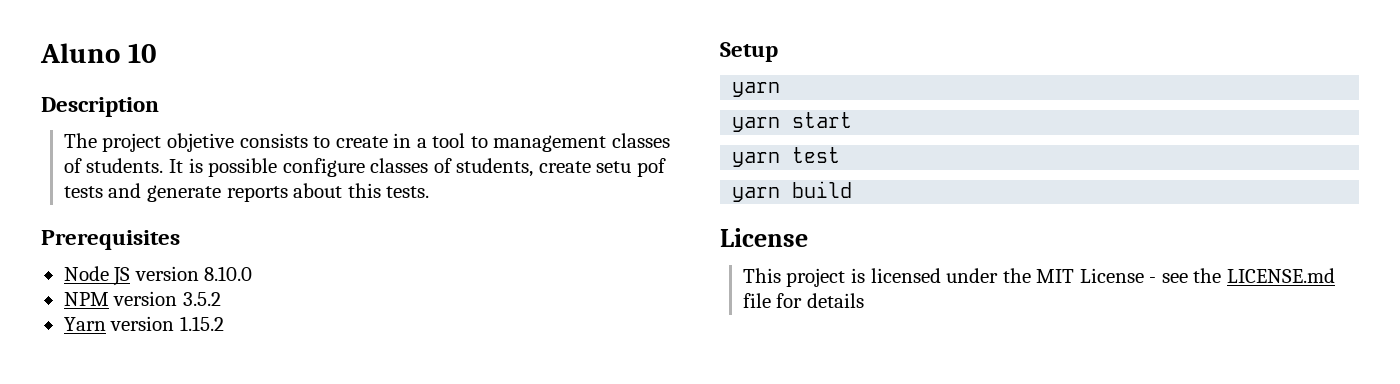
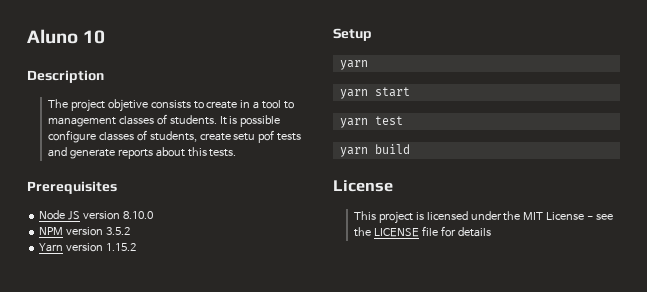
- This project is licensed under the MIT License - see the LICENSE.md file for details
+ This project is licensed under the MIT License - see the LICENSE file for details

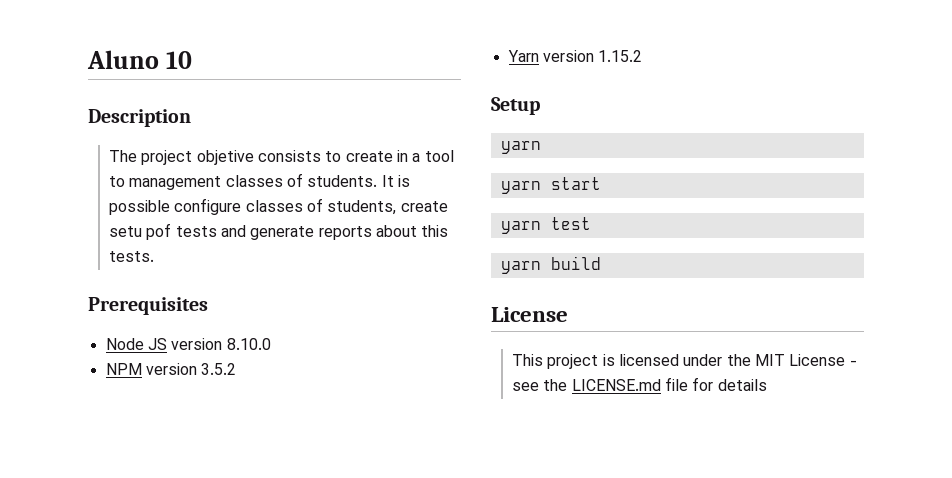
- This project is licensed under the MIT License - see the LICENSE file for details
+ This project is licensed under the MIT License - see the LICENSE.md file for details

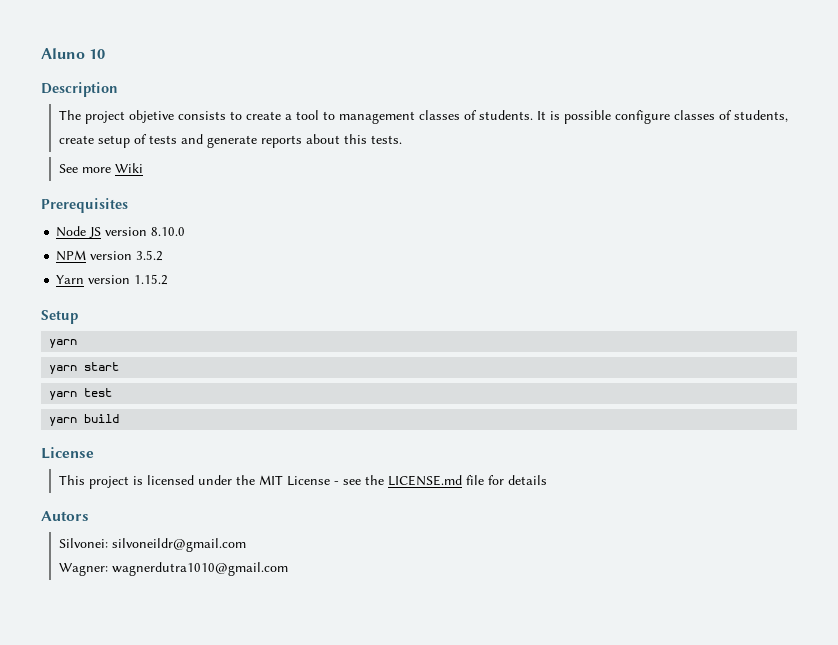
- The project objetive consists to create in a tool to management classes of students.
+ The project objetive consists to create a tool to management classes of students.
- It is possible configure classes of students, create setu pof tests and generate reports about this tests.
+ It is possible configure classes of students, create setup of tests and generate reports about this tests.
+ See more Wiki
+ Autors
+ Silvonei: silvoneildr@gmail.com
+ Wagner: wagnerdutra1010@gmail.com

